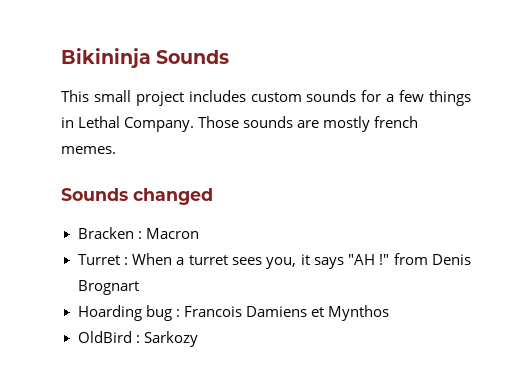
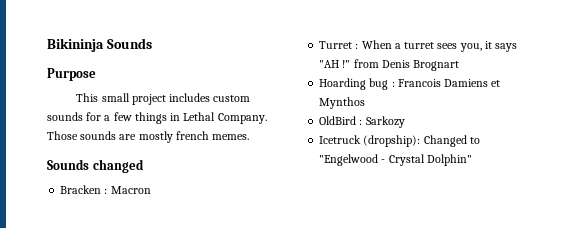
+ Purpose
+ Icetruck (dropship): Changed to "Engelwood - Crystal Dolphin"

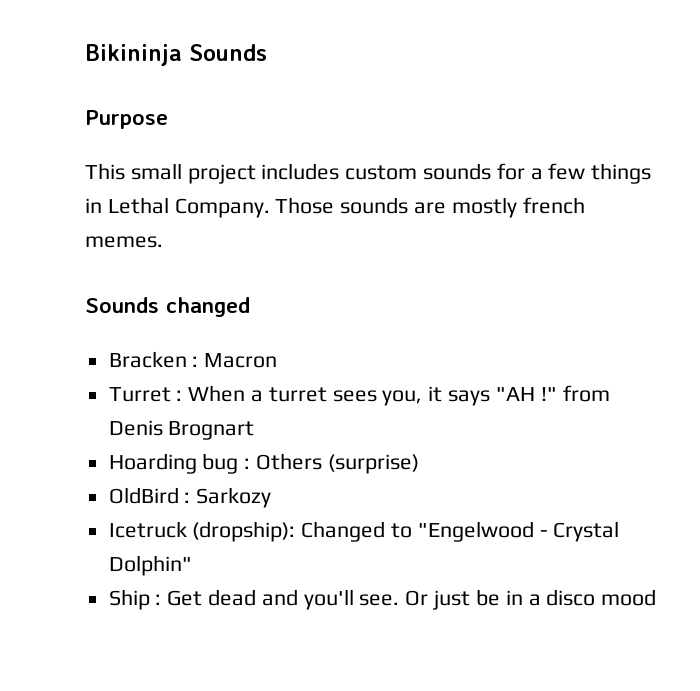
- Hoarding bug : Francois Damiens et Mynthos
+ Hoarding bug : Others (surprise)
+ Ship : Get dead and you'll see. Or just be in a disco mood

